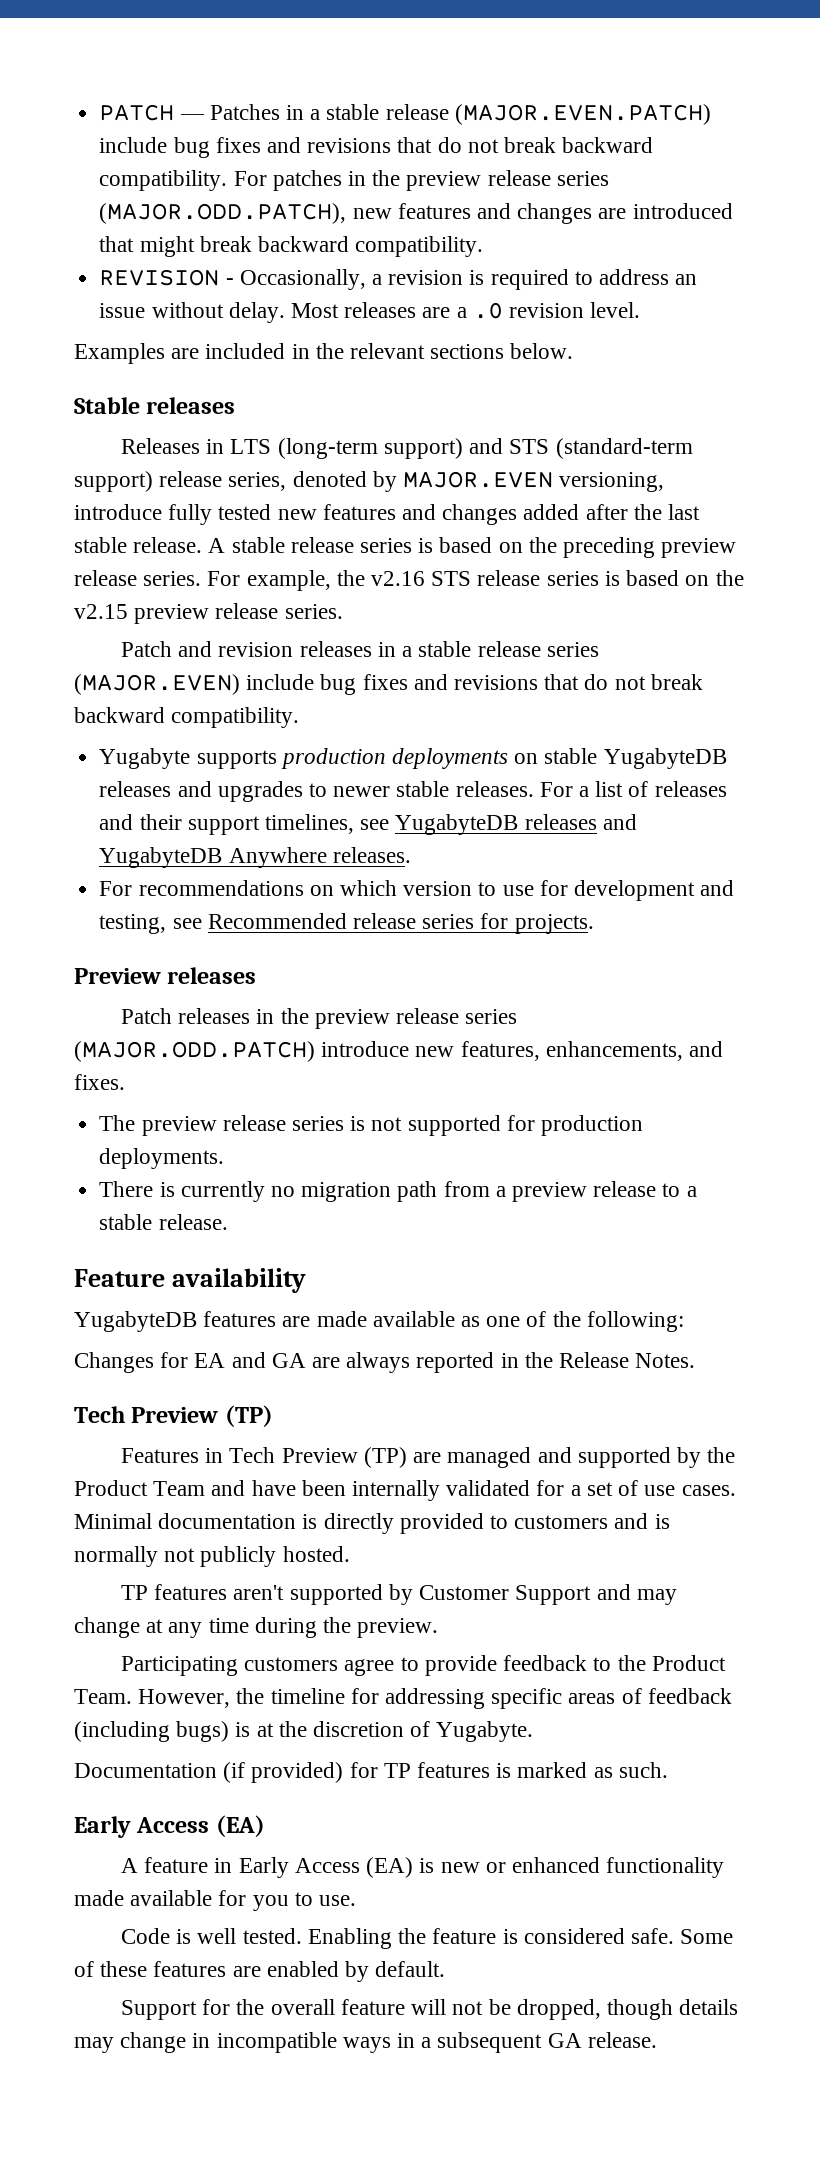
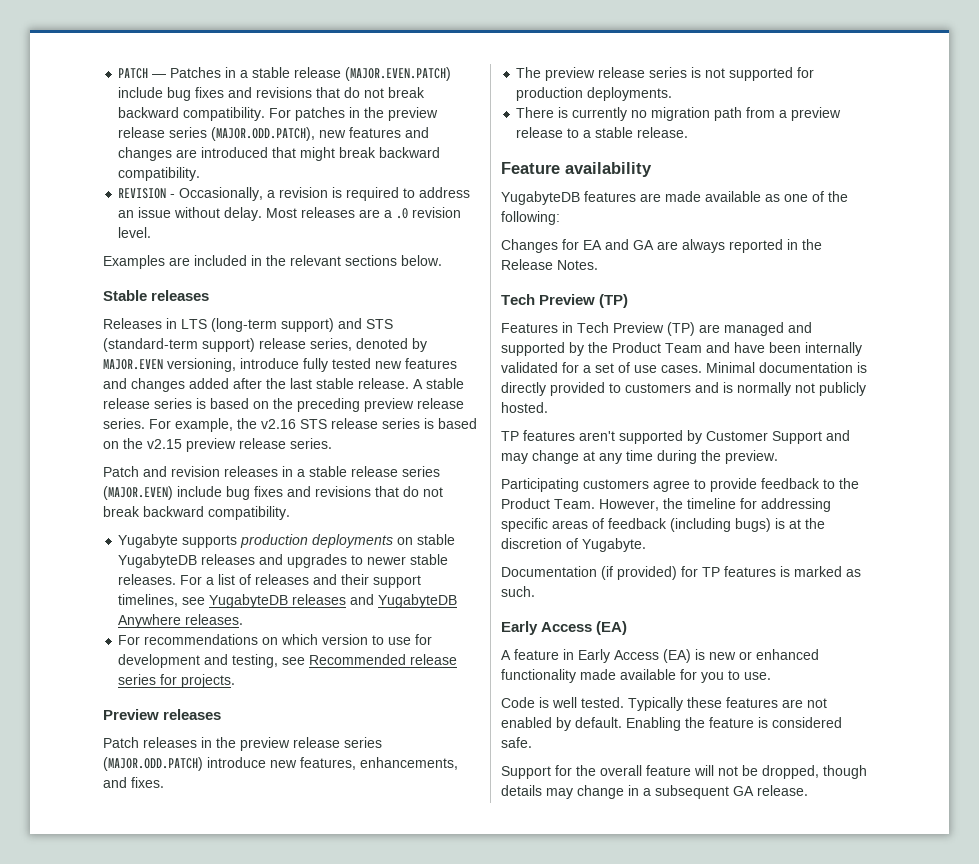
+ Typically these features are not enabled by default.
- Some of these features are enabled by default.
- Support for the overall feature will not be dropped, though details may change in incompatible ways in a subsequent GA release.
+ Support for the overall feature will not be dropped, though details may change in a subsequent GA release.

